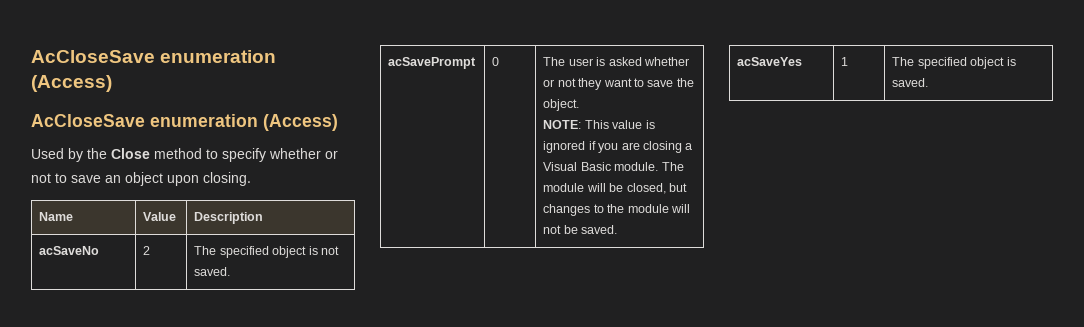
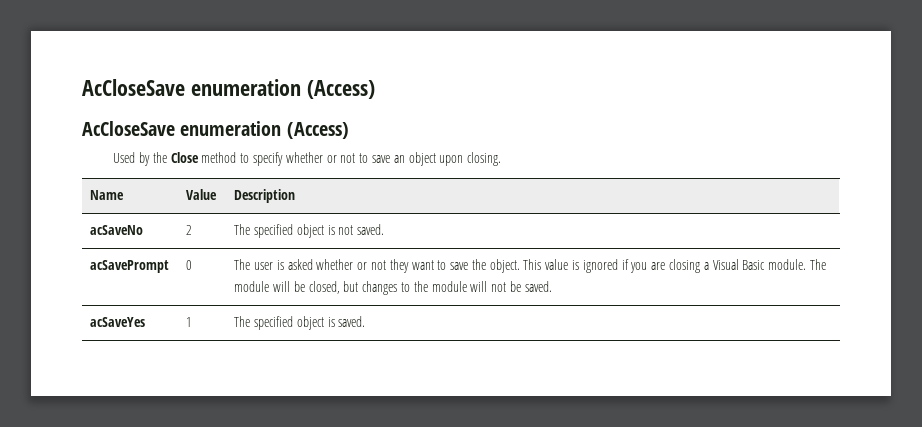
- The user is asked whether or not they want to save the object.
- NOTE: This value is ignored if you are closing a Visual Basic module.
+ The user is asked whether or not they want to save the object. This value is ignored if you are closing a Visual Basic module.

